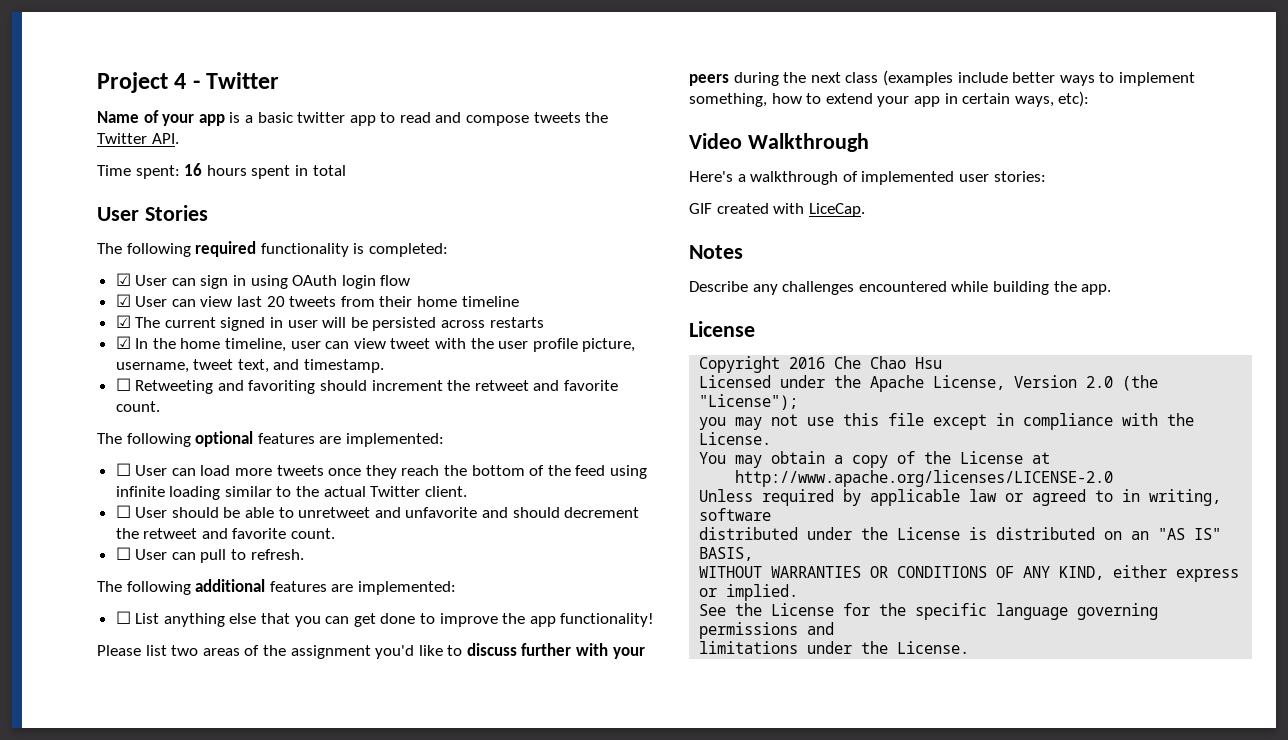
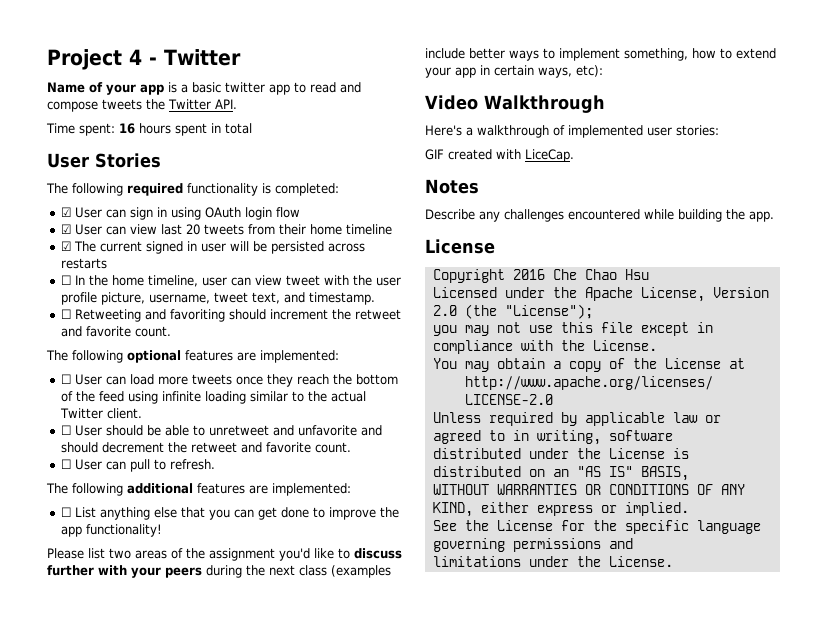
- ☑ In the home timeline, user can view tweet with the user profile picture, username, tweet text, and timestamp.
+ ☐ In the home timeline, user can view tweet with the user profile picture, username, tweet text, and timestamp.

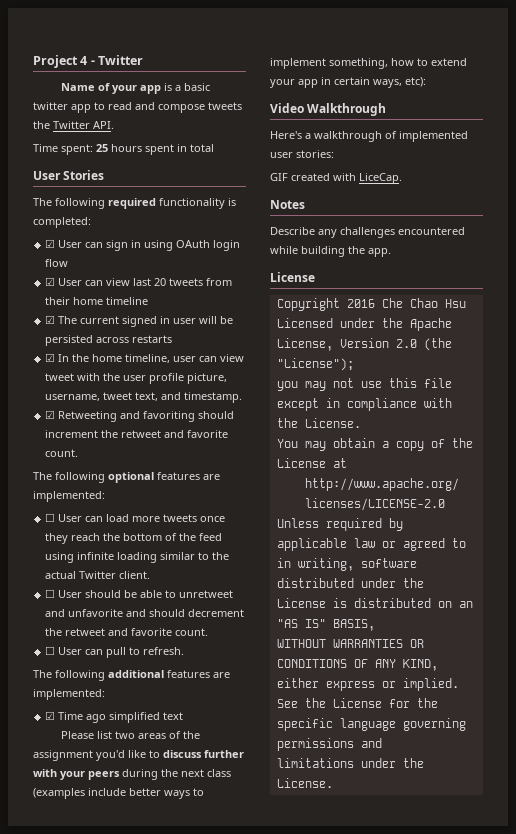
- Time spent: 16 hours spent in total
+ Time spent: 25 hours spent in total
- ☐ In the home timeline, user can view tweet with the user profile picture, username, tweet text, and timestamp.
+ ☑ In the home timeline, user can view tweet with the user profile picture, username, tweet text, and timestamp.
- ☐ Retweeting and favoriting should increment the retweet and favorite count.
+ ☑ Retweeting and favoriting should increment the retweet and favorite count.
- ☐ List anything else that you can get done to improve the app functionality!
+ ☑ Time ago simplified text

